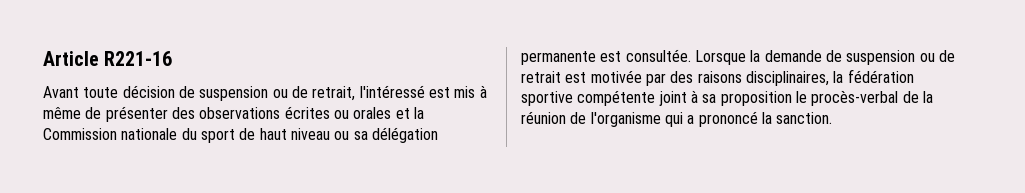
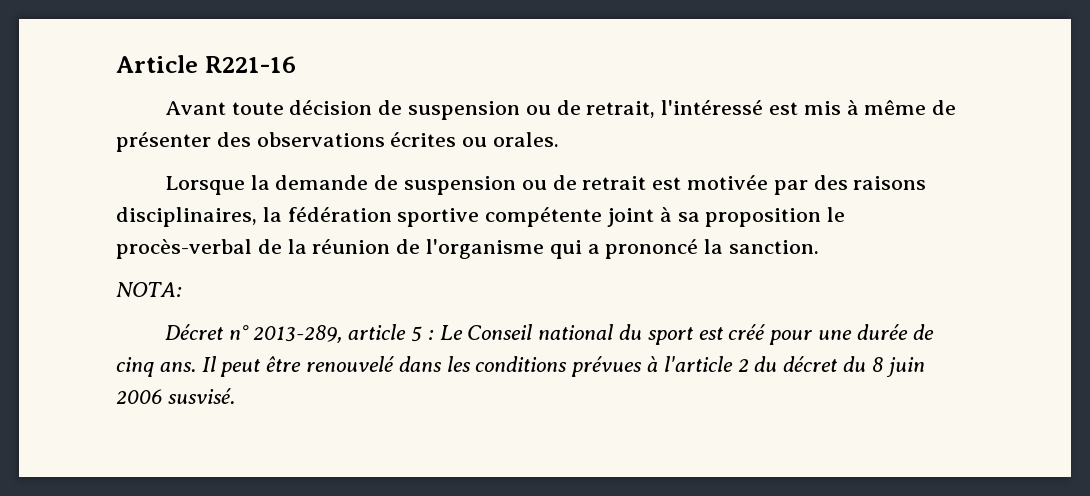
- Avant toute décision de suspension ou de retrait, l'intéressé est mis à même de présenter des observations écrites ou orales et la Commission nationale du sport de haut niveau ou sa délégation permanente est consultée. Lorsque la demande de suspension ou de retrait est motivée par des raisons disciplinaires, la fédération sportive compétente joint à sa proposition le procès-verbal de la réunion de l'organisme qui a prononcé la sanction.
+ Avant toute décision de suspension ou de retrait, l'intéressé est mis à même de présenter des observations écrites ou orales.
+ Lorsque la demande de suspension ou de retrait est motivée par des raisons disciplinaires, la fédération sportive compétente joint à sa proposition le procès-verbal de la réunion de l'organisme qui a prononcé la sanction.
+ NOTA:
+ Décret n° 2013-289, article 5 : Le Conseil national du sport est créé pour une durée de cinq ans. Il peut être renouvelé dans les conditions prévues à l'article 2 du décret du 8 juin 2006 susvisé.

